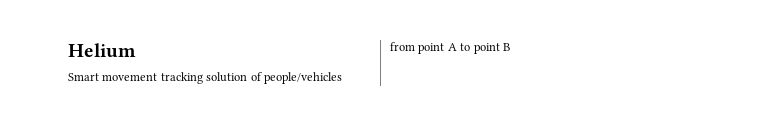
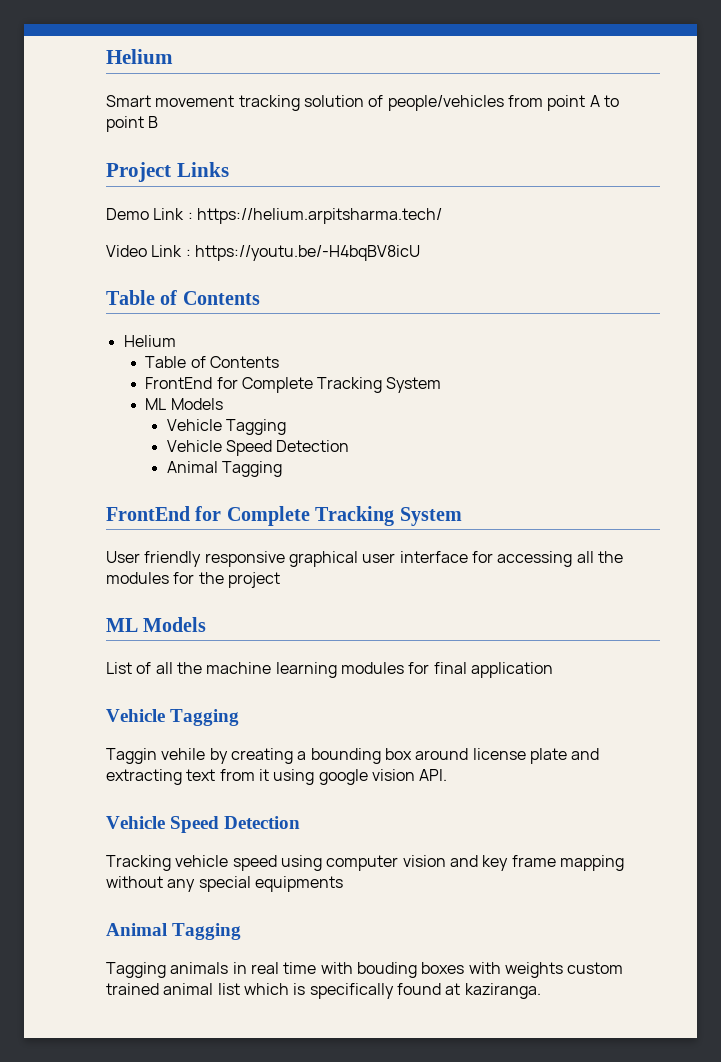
+ Project Links
+ Demo Link : https://helium.arpitsharma.tech/
+ Video Link : https://youtu.be/-H4bqBV8icU
+ Table of Contents
+ Helium
+ Table of Contents
+ FrontEnd for Complete Tracking System
+ ML Models
+ Vehicle Tagging
+ Vehicle Speed Detection
+ Animal Tagging
+ FrontEnd for Complete Tracking System
+ User friendly responsive graphical user interface for accessing all the modules for the project
+ ML Models
+ List of all the machine learning modules for final application
+ Vehicle Tagging
+ Taggin vehile by creating a bounding box around license plate and extracting text from it using google vision API.
+ Vehicle Speed Detection
+ Tracking vehicle speed using computer vision and key frame mapping without any special equipments
+ Animal Tagging
+ Tagging animals in real time with bouding boxes with weights custom trained animal list which is specifically found at kaziranga.

